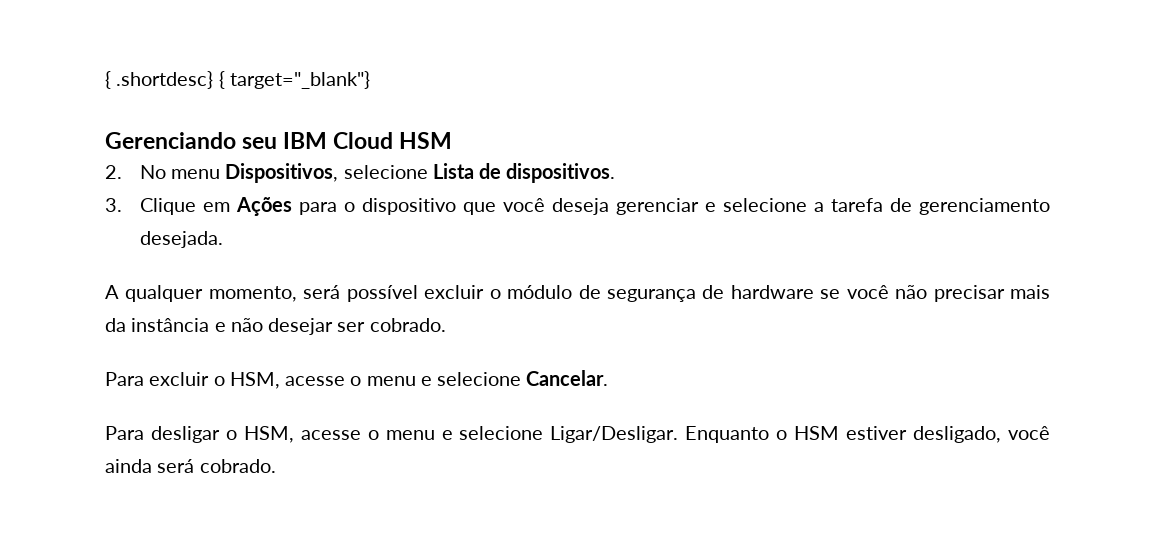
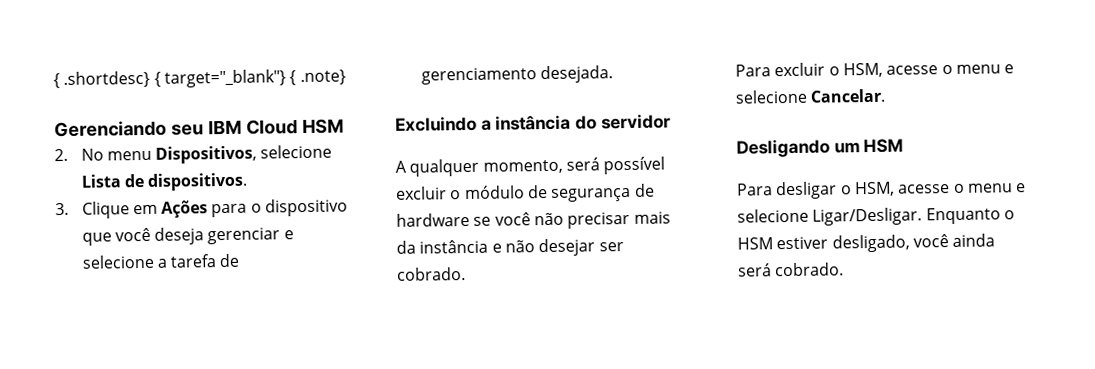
- { .shortdesc} { target="_blank"}
+ { .shortdesc} { target="_blank"} { .note}
+ Excluindo a instância do servidor
+ Desligando um HSM

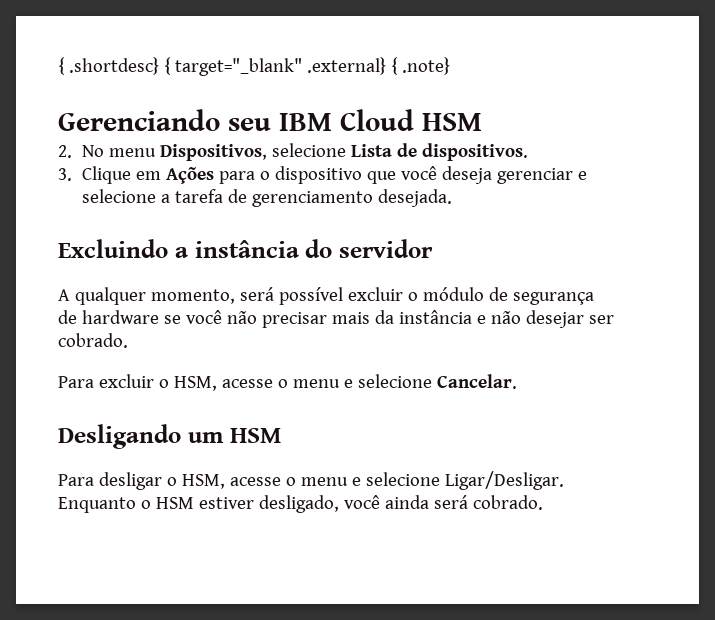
- { .shortdesc} { target="_blank"} { .note}
+ { .shortdesc} { target="_blank" .external} { .note}

